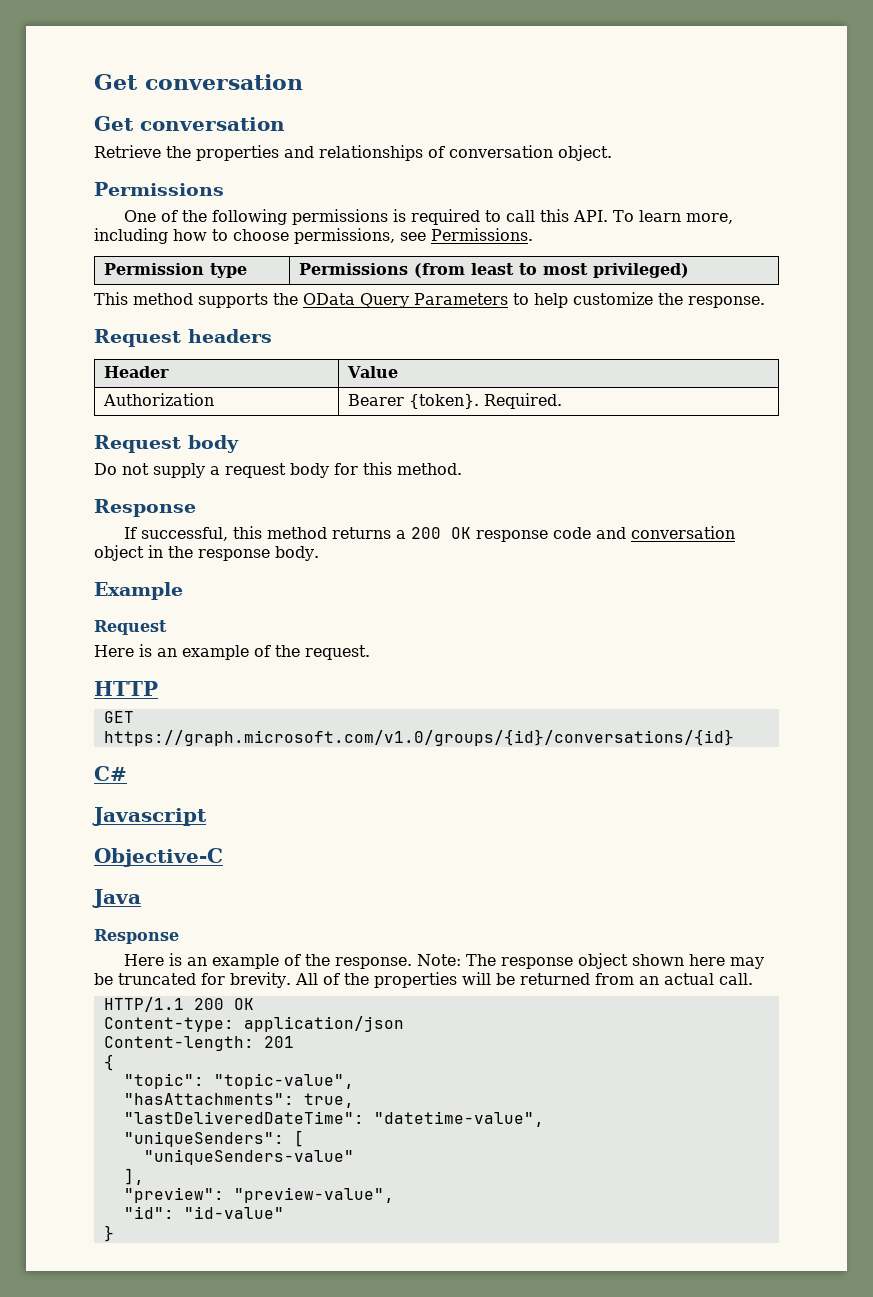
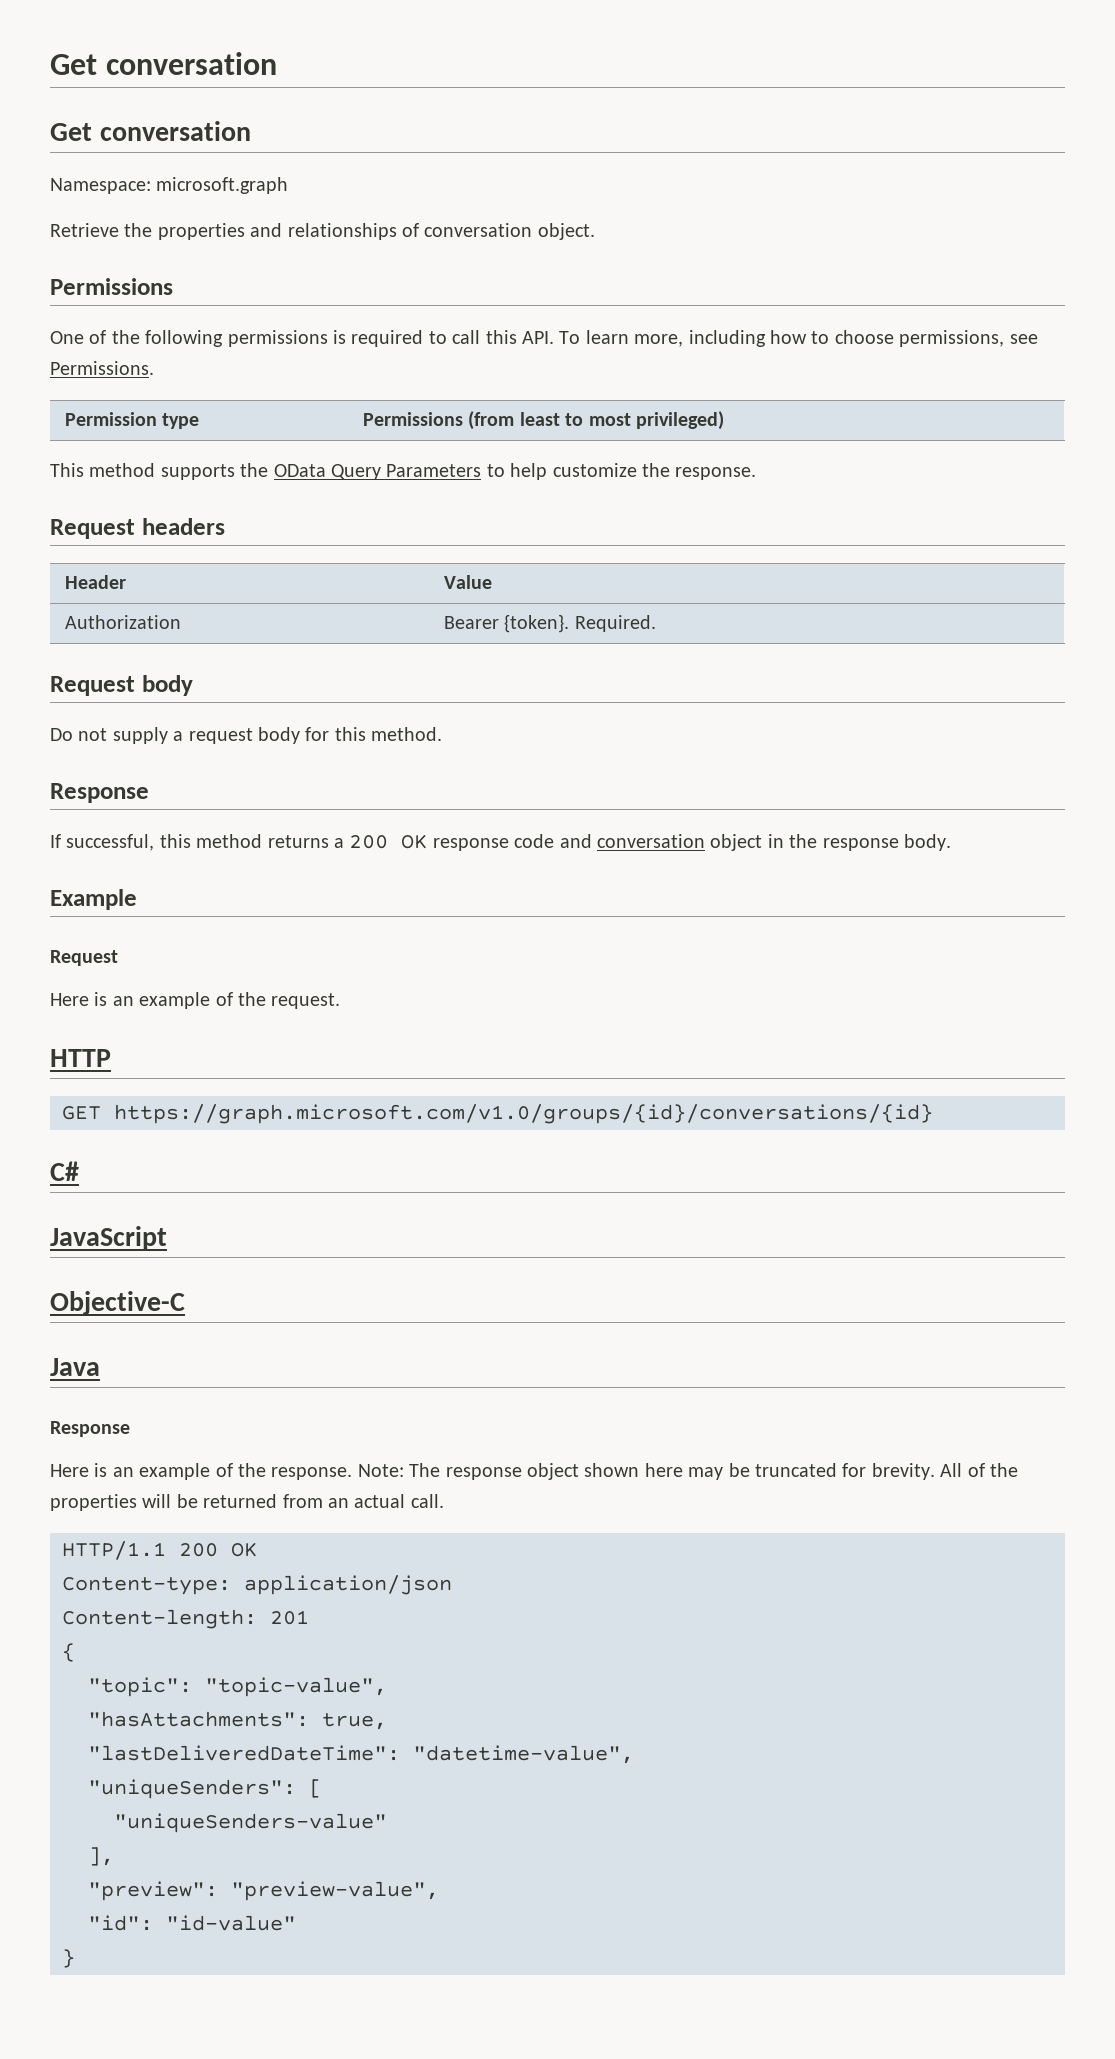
+ Namespace: microsoft.graph
- Javascript
+ JavaScript

